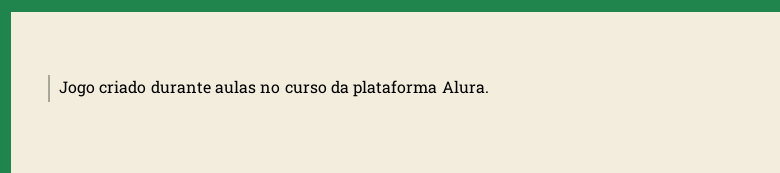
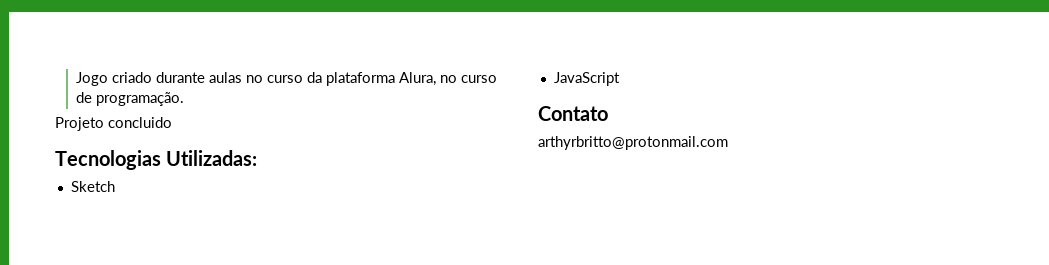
- Jogo criado durante aulas no curso da plataforma Alura.
+ Jogo criado durante aulas no curso da plataforma Alura, no curso de programação.
+ Projeto concluido
+ Tecnologias Utilizadas:
+ Sketch
+ JavaScript
+ Contato
+ arthyrbritto@protonmail.com

